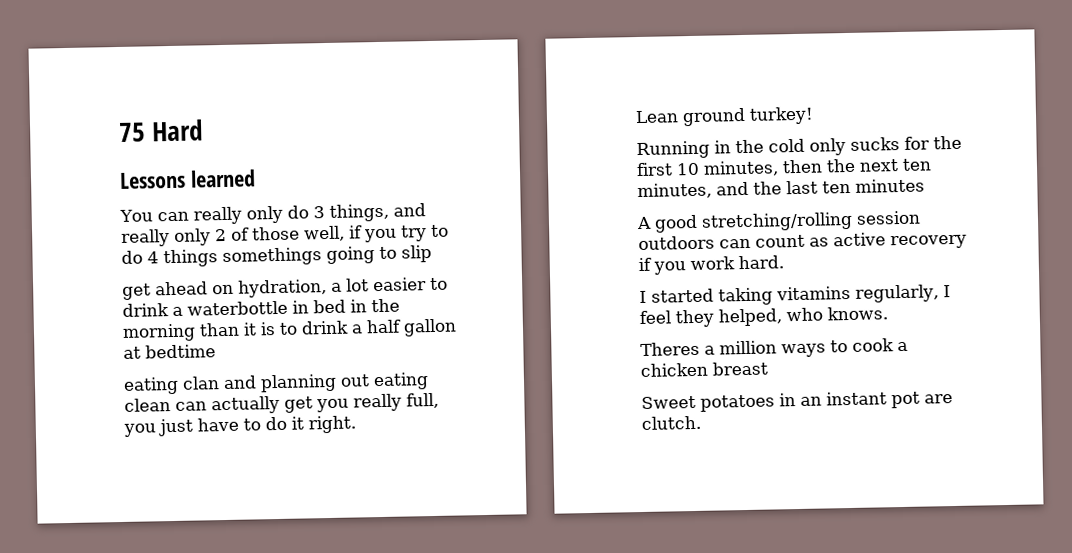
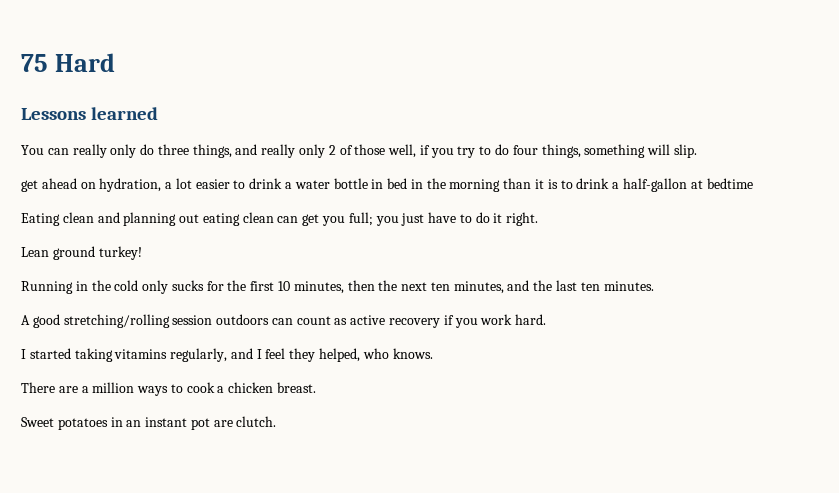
- You can really only do 3 things, and really only 2 of those well, if you try to do 4 things somethings going to slip
+ You can really only do three things, and really only 2 of those well, if you try to do four things, something will slip.
- get ahead on hydration, a lot easier to drink a waterbottle in bed in the morning than it is to drink a half gallon at bedtime
+ get ahead on hydration, a lot easier to drink a water bottle in bed in the morning than it is to drink a half-gallon at bedtime
- eating clan and planning out eating clean can actually get you really full, you just have to do it right.
+ Eating clean and planning out eating clean can get you full; you just have to do it right.
- Running in the cold only sucks for the first 10 minutes, then the next ten minutes, and the last ten minutes
+ Running in the cold only sucks for the first 10 minutes, then the next ten minutes, and the last ten minutes.
- I started taking vitamins regularly, I feel they helped, who knows.
+ I started taking vitamins regularly, and I feel they helped, who knows.
- Theres a million ways to cook a chicken breast
+ There are a million ways to cook a chicken breast.

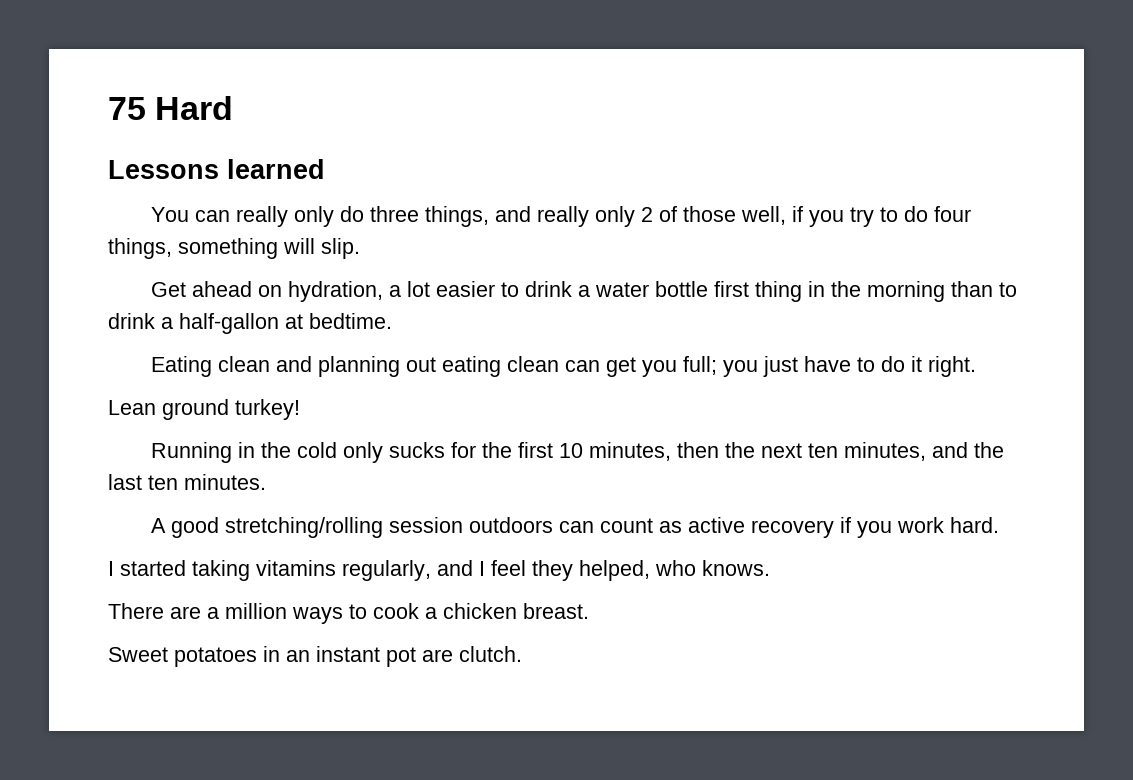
- get ahead on hydration, a lot easier to drink a water bottle in bed in the morning than it is to drink a half-gallon at bedtime
+ Get ahead on hydration, a lot easier to drink a water bottle first thing in the morning than to drink a half-gallon at bedtime.

